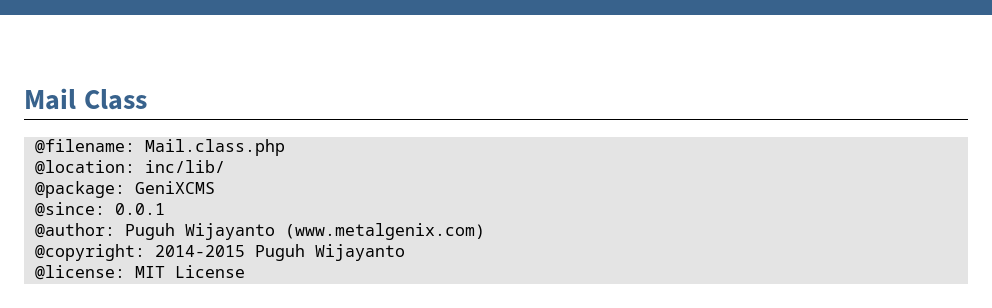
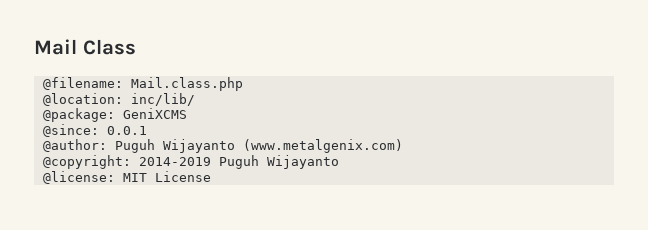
- @copyright: 2014-2015 Puguh Wijayanto
+ @copyright: 2014-2019 Puguh Wijayanto

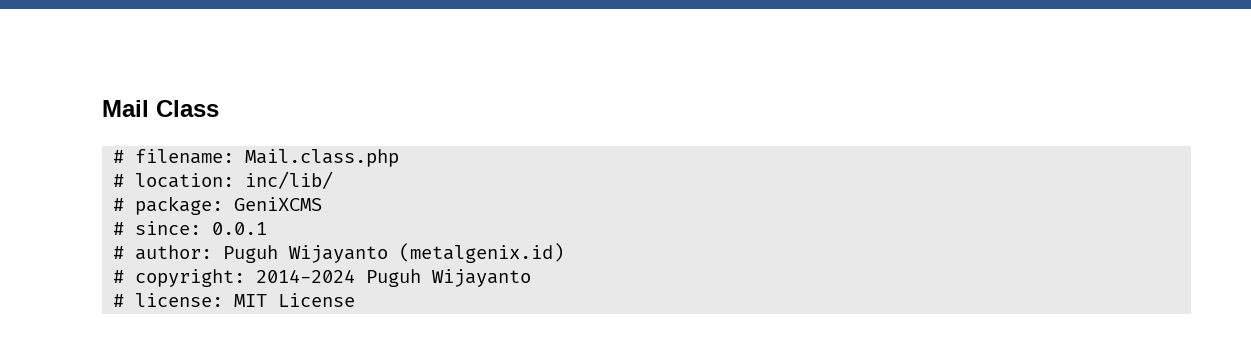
- @filename: Mail.class.php
+ # filename: Mail.class.php
- @location: inc/lib/
+ # location: inc/lib/
- @package: GeniXCMS
+ # package: GeniXCMS
- @since: 0.0.1
+ # since: 0.0.1
- @author: Puguh Wijayanto (www.metalgenix.com)
- @copyright: 2014-2019 Puguh Wijayanto
+ # author: Puguh Wijayanto (metalgenix.id)
+ # copyright: 2014-2024 Puguh Wijayanto
- @license: MIT License
+ # license: MIT License

